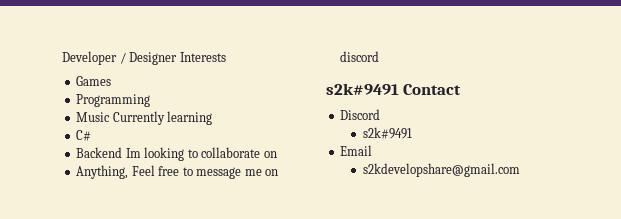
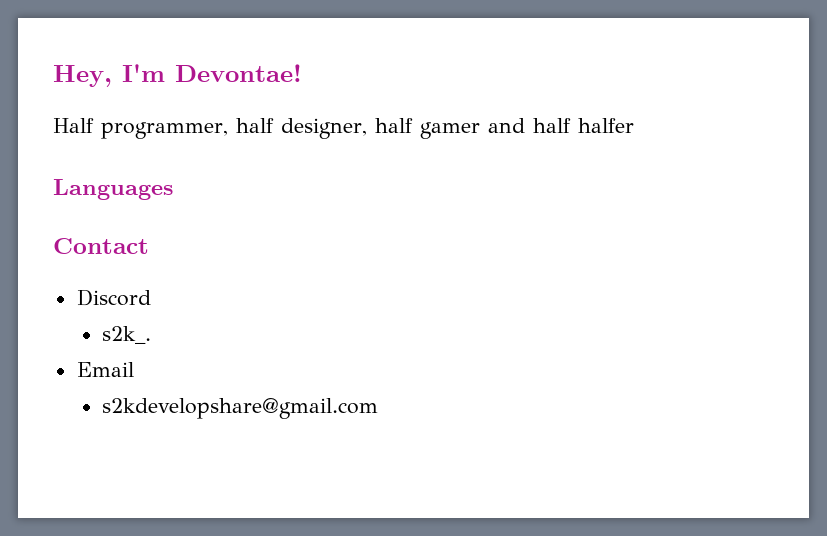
- Developer / Designer Interests
- Games
- Programming
- Music Currently learning
- C#
- Backend Im looking to collaborate on
- Anything, Feel free to message me on discord
- s2k#9491 Contact
+ Hey, I'm Devontae!
+ Half programmer, half designer, half gamer and half halfer
+ Languages
+ Contact
  Discord
- s2k#9491
+ s2k_.

